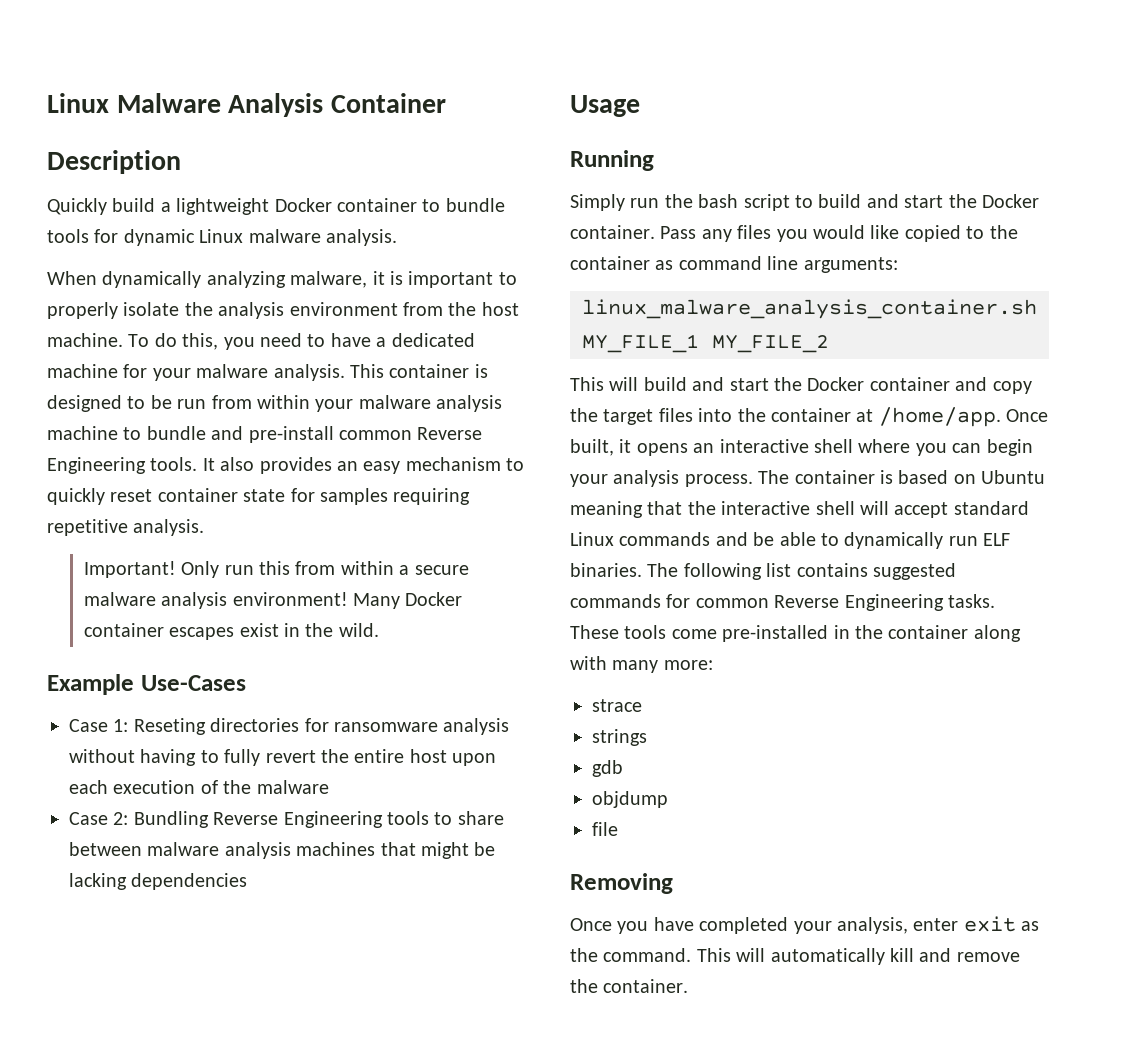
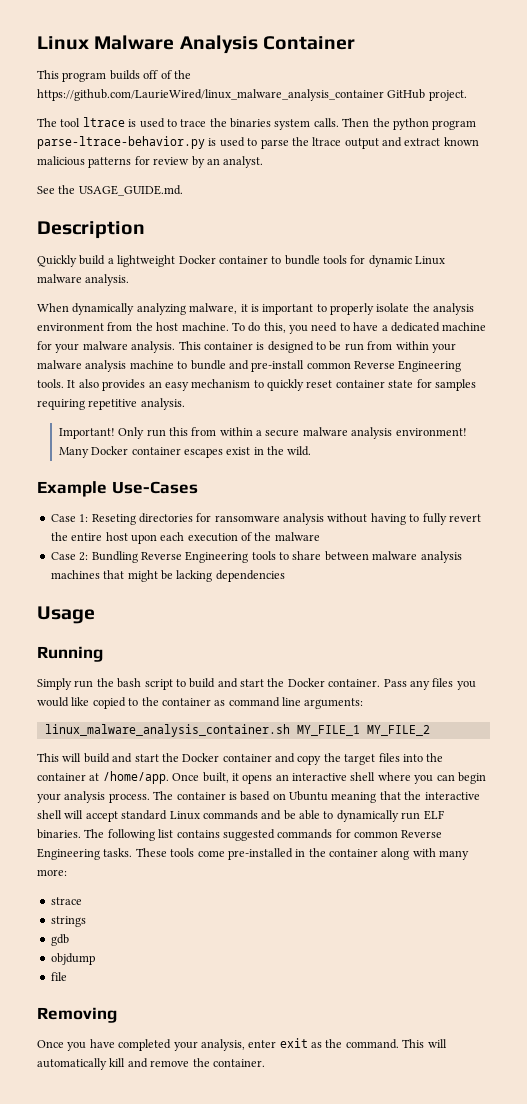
+ This program builds off of the https://github.com/LaurieWired/linux_malware_analysis_container GitHub project.
+ The tool ltrace is used to trace the binaries system calls. Then the python program parse-ltrace-behavior.py is used to parse the ltrace output and extract known malicious patterns for review by an analyst.
+ See the USAGE_GUIDE.md.

